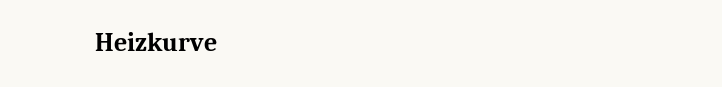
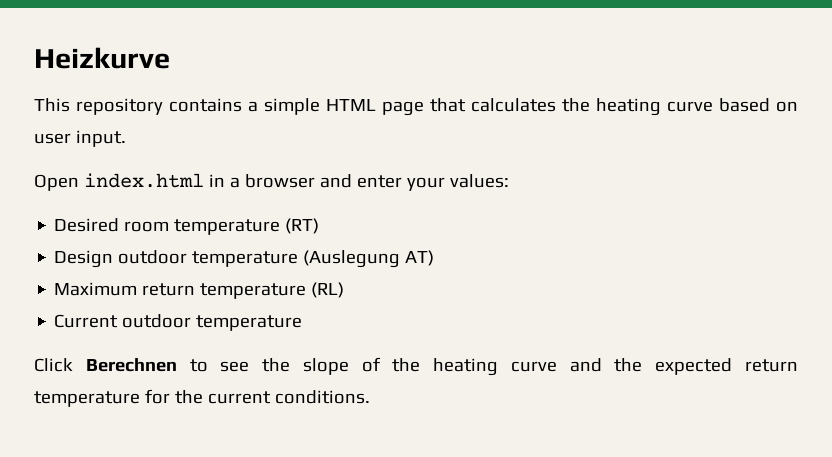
+ This repository contains a simple HTML page that calculates the heating curve based on user input.
+ Open index.html in a browser and enter your values:
+ Desired room temperature (RT)
+ Design outdoor temperature (Auslegung AT)
+ Maximum return temperature (RL)
+ Current outdoor temperature
+ Click Berechnen to see the slope of the heating curve and the expected return temperature for the current conditions.

